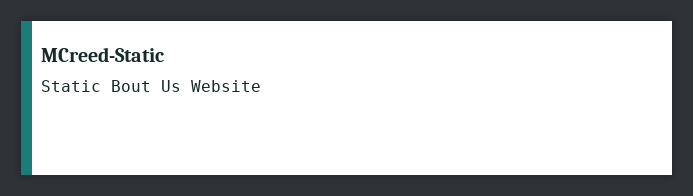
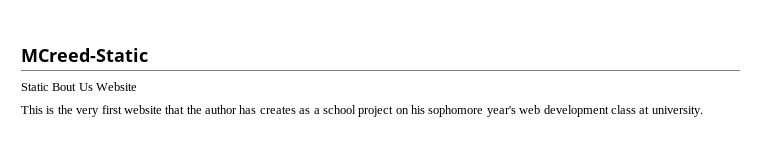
+ This is the very first website that the author has creates as a school project on his sophomore year's web development class at university.

